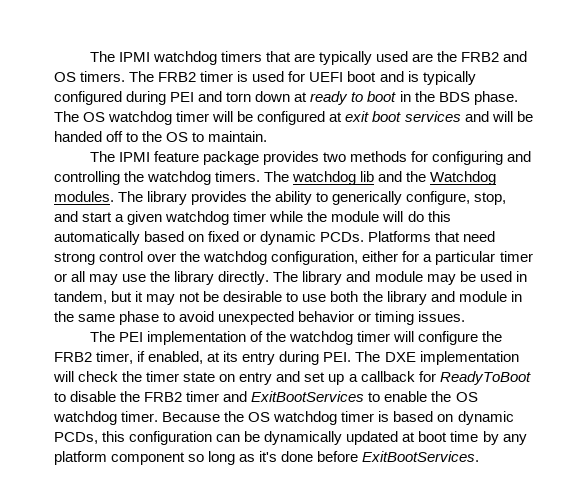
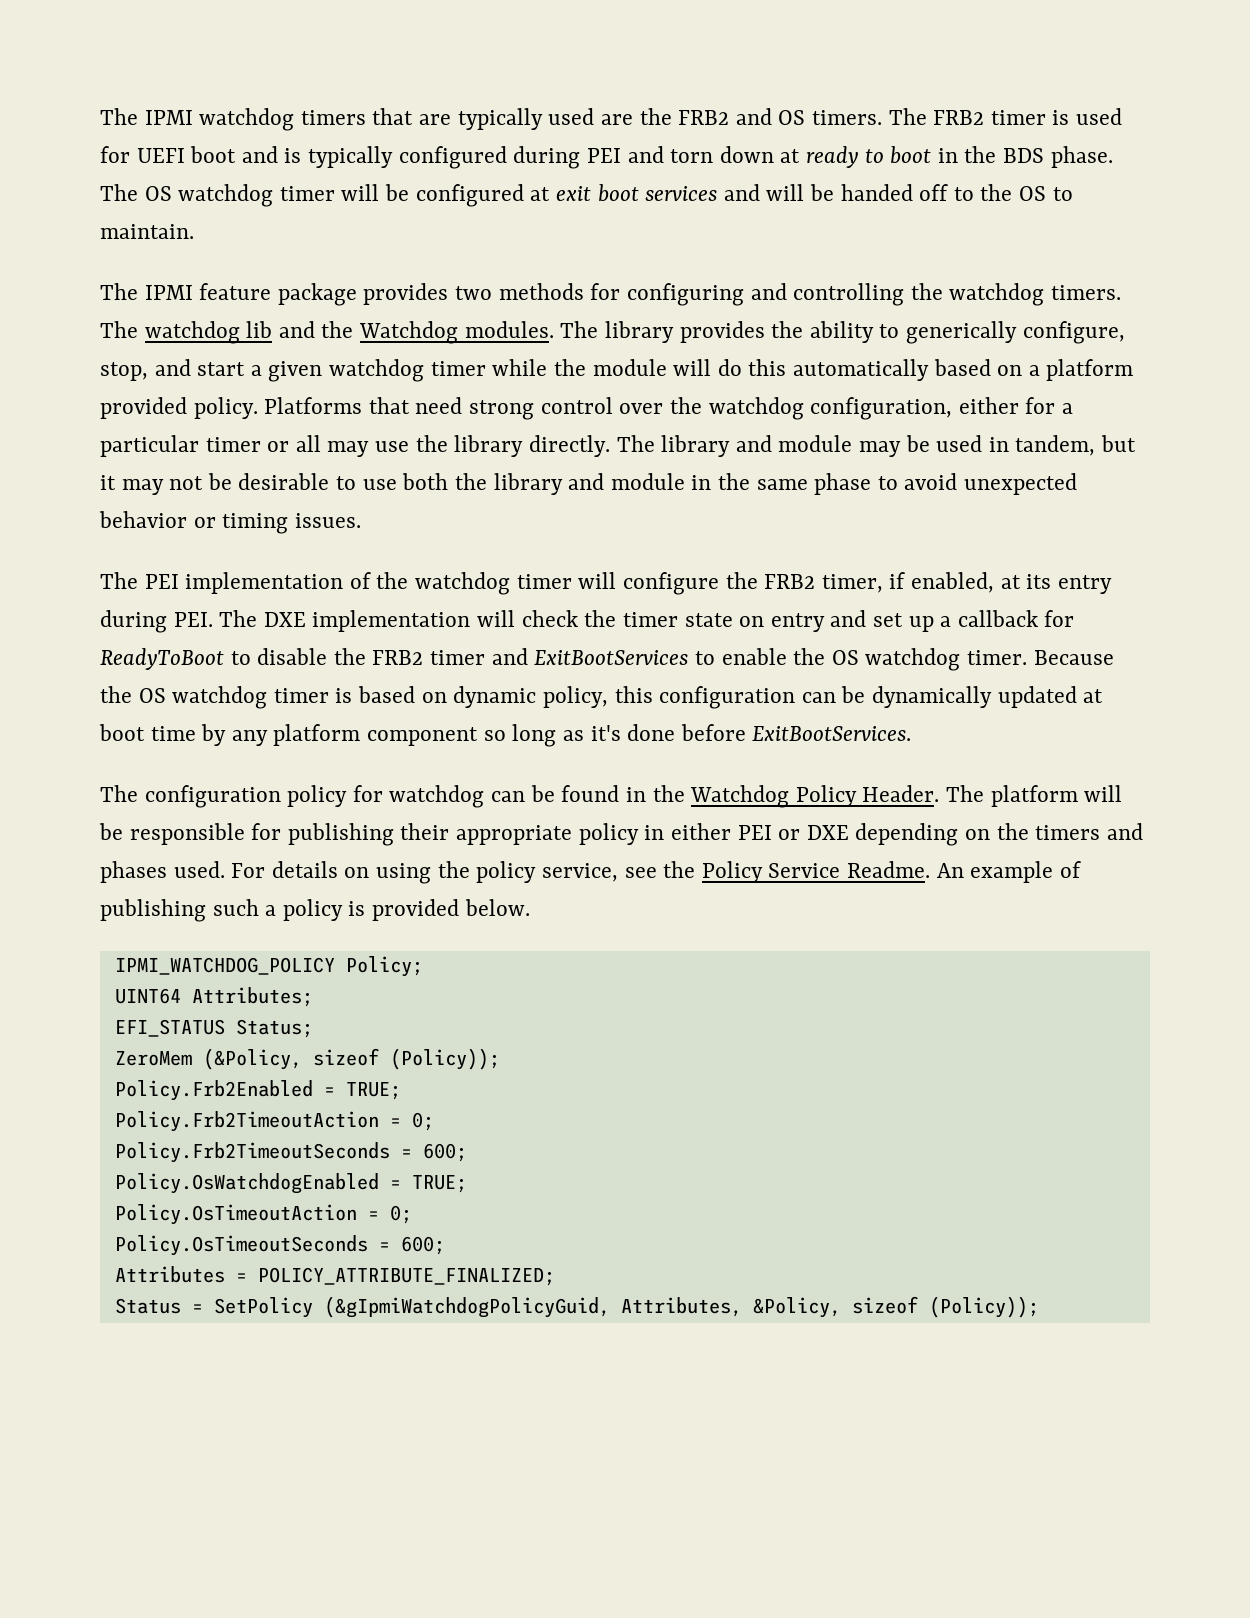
- The library provides the ability to generically configure, stop, and start a given watchdog timer while the module will do this automatically based on fixed or dynamic PCDs.
+ The library provides the ability to generically configure, stop, and start a given watchdog timer while the module will do this automatically based on a platform provided policy.
- Because the OS watchdog timer is based on dynamic PCDs, this configuration can be dynamically updated at boot time by any platform component so long as it's done before ExitBootServices.
+ Because the OS watchdog timer is based on dynamic policy, this configuration can be dynamically updated at boot time by any platform component so long as it's done before ExitBootServices.
+ The configuration policy for watchdog can be found in the Watchdog Policy Header. The platform will be responsible for publishing their appropriate policy in either PEI or DXE depending on the timers and phases used. For details on using the policy service, see the Policy Service Readme. An example of publishing such a policy is provided below.
+ IPMI_WATCHDOG_POLICY Policy;
+ UINT64 Attributes;
+ EFI_STATUS Status;
+ ZeroMem (&Policy, sizeof (Policy));
+ Policy.Frb2Enabled = TRUE;
+ Policy.Frb2TimeoutAction = 0;
+ Policy.Frb2TimeoutSeconds = 600;
+ Policy.OsWatchdogEnabled = TRUE;
+ Policy.OsTimeoutAction = 0;
+ Policy.OsTimeoutSeconds = 600;
+ Attributes = POLICY_ATTRIBUTE_FINALIZED;
+ Status = SetPolicy (&gIpmiWatchdogPolicyGuid, Attributes, &Policy, sizeof (Policy));

